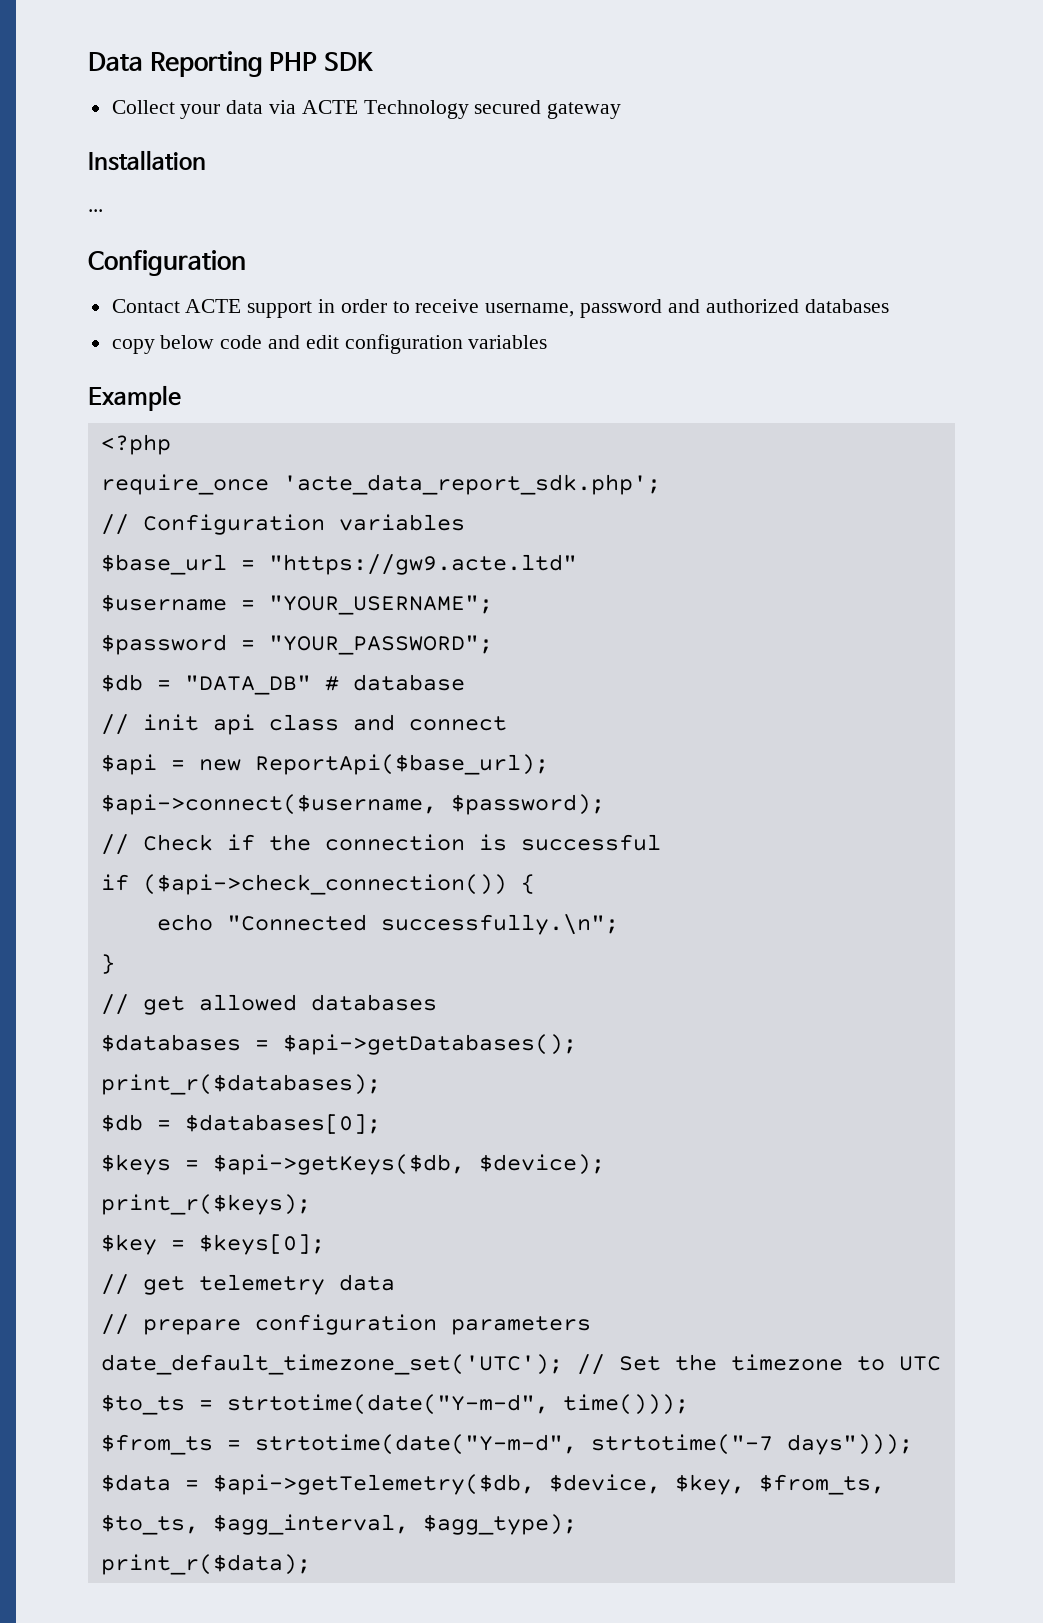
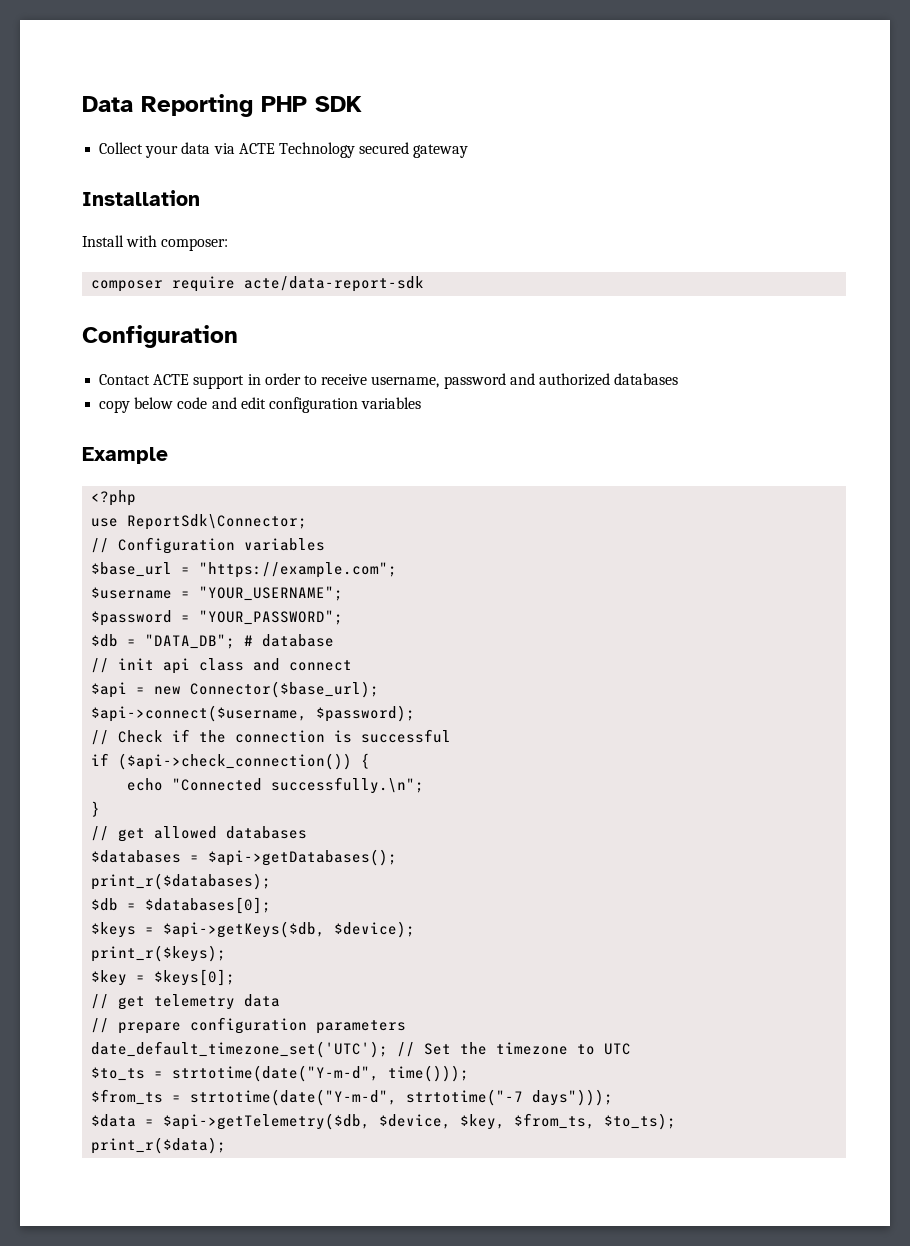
- ...
+ Install with composer:
+ composer require acte/data-report-sdk
- require_once 'acte_data_report_sdk.php';
+ use ReportSdk\Connector;
- $base_url = "https://gw9.acte.ltd"
+ $base_url = "https://example.com";
- $db = "DATA_DB" # database
+ $db = "DATA_DB"; # database
- $api = new ReportApi($base_url);
+ $api = new Connector($base_url);
- $data = $api->getTelemetry($db, $device, $key, $from_ts, $to_ts, $agg_interval, $agg_type);
+ $data = $api->getTelemetry($db, $device, $key, $from_ts, $to_ts);

